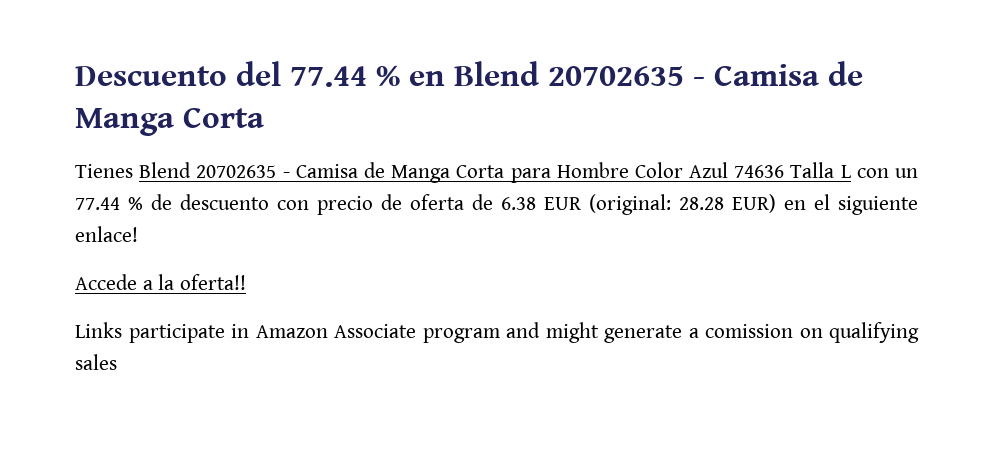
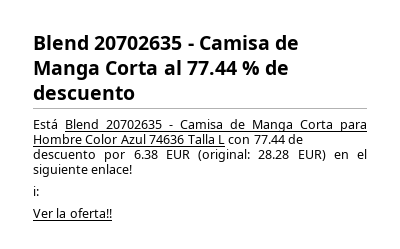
- Descuento del 77.44 % en Blend 20702635 - Camisa de Manga Corta
- Tienes Blend 20702635 - Camisa de Manga Corta para Hombre Color Azul 74636 Talla L con un 77.44 % de descuento con precio de oferta de 6.38 EUR (original: 28.28 EUR) en el siguiente enlace!
+ Blend 20702635 - Camisa de Manga Corta al 77.44 % de descuento
+ Está Blend 20702635 - Camisa de Manga Corta para Hombre Color Azul 74636 Talla L con 77.44 de descuento por 6.38 EUR (original: 28.28 EUR) en el siguiente enlace!
- Accede a la oferta!!
+ ℹ:
+ Ver la oferta!!
- Links participate in Amazon Associate program and might generate a comission on qualifying sales

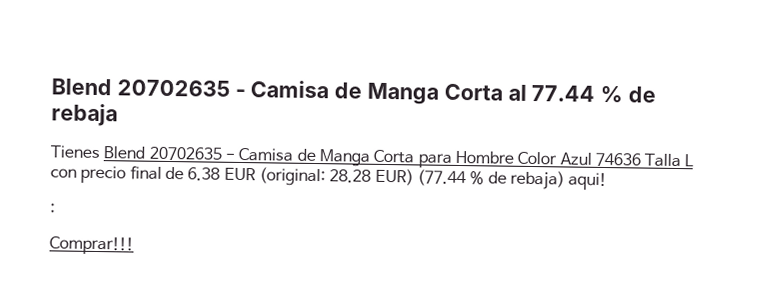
- Blend 20702635 - Camisa de Manga Corta al 77.44 % de descuento
- Está Blend 20702635 - Camisa de Manga Corta para Hombre Color Azul 74636 Talla L con 77.44 de descuento por 6.38 EUR (original: 28.28 EUR) en el siguiente enlace!
- ℹ:
- Ver la oferta!!
+ Blend 20702635 - Camisa de Manga Corta al 77.44 % de rebaja
+ Tienes Blend 20702635 - Camisa de Manga Corta para Hombre Color Azul 74636 Talla L con precio final de 6.38 EUR (original: 28.28 EUR) (77.44 % de rebaja) aqui!
+ :
+ Comprar!!!

